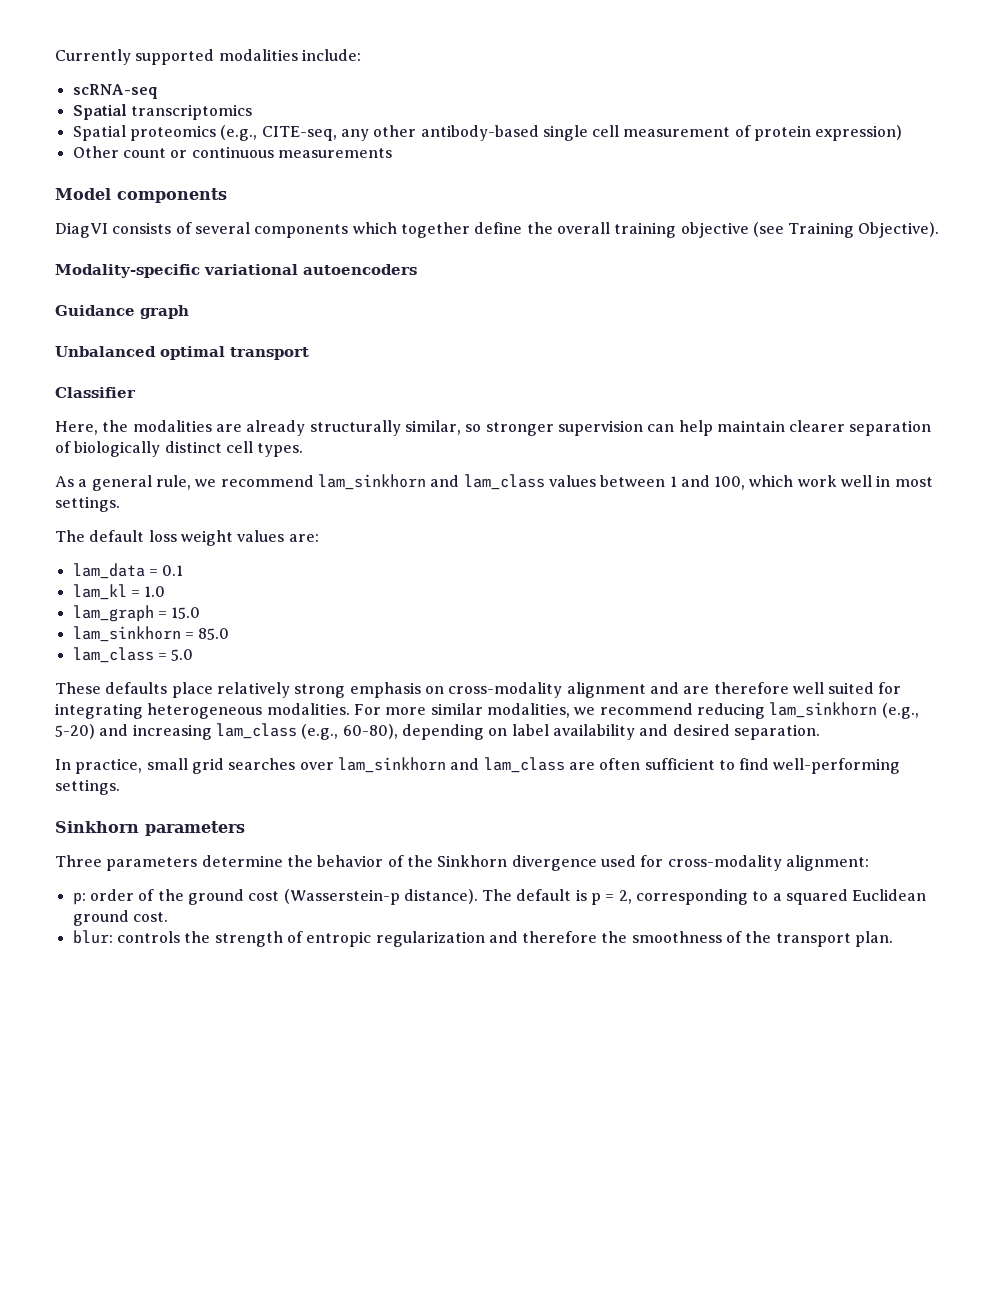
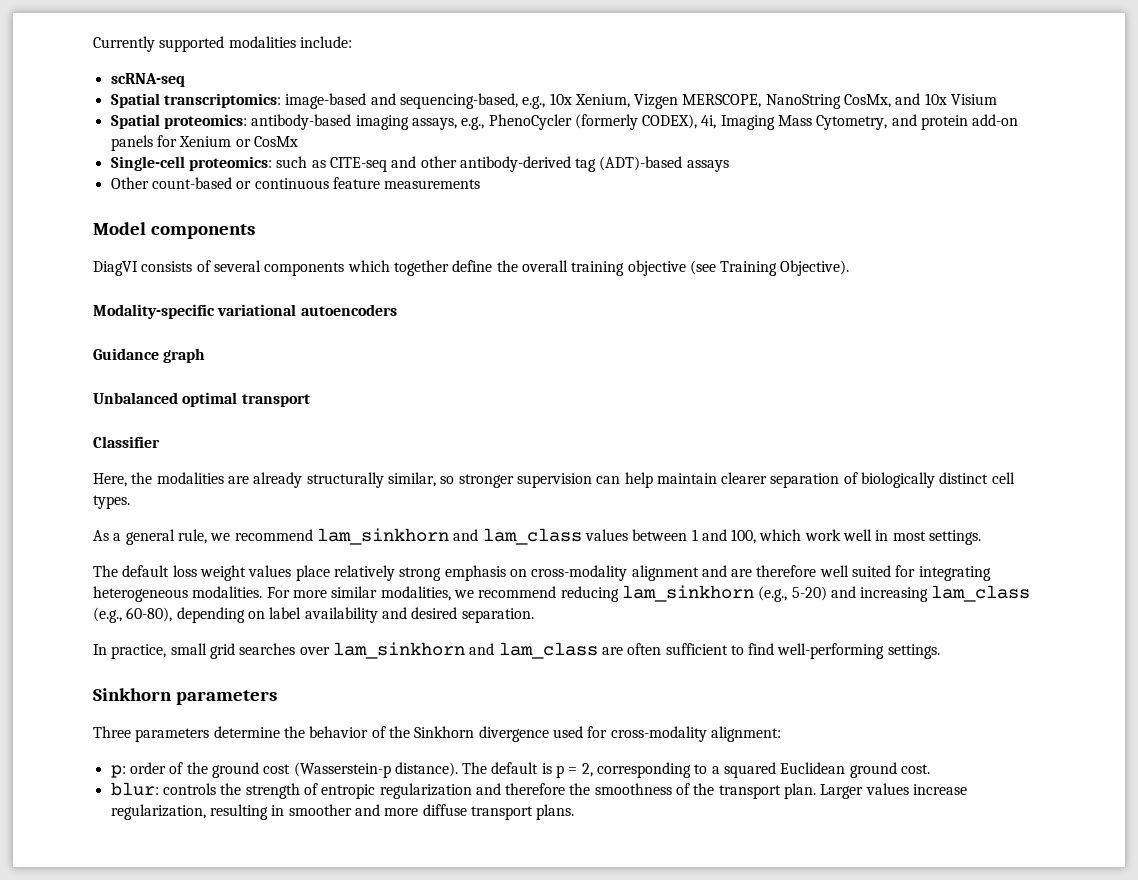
- Spatial transcriptomics
- Spatial proteomics (e.g., CITE-seq, any other antibody-based single cell measurement of protein expression)
+ Spatial transcriptomics: image-based and sequencing-based, e.g., 10x Xenium, Vizgen MERSCOPE, NanoString CosMx, and 10x Visium
+ Spatial proteomics: antibody-based imaging assays, e.g., PhenoCycler (formerly CODEX), 4i, Imaging Mass Cytometry, and protein add-on panels for Xenium or CosMx
+ Single-cell proteomics: such as CITE-seq and other antibody-derived tag (ADT)-based assays
- Other count or continuous measurements
+ Other count-based or continuous feature measurements
- The default loss weight values are:
- lam_data = 0.1
- lam_kl = 1.0
- lam_graph = 15.0
- lam_sinkhorn = 85.0
- lam_class = 5.0
- These defaults place relatively strong emphasis on cross-modality alignment and are therefore well suited for integrating heterogeneous modalities.
+ The default loss weight values place relatively strong emphasis on cross-modality alignment and are therefore well suited for integrating heterogeneous modalities.
+ Larger values increase regularization, resulting in smoother and more diffuse transport plans.

